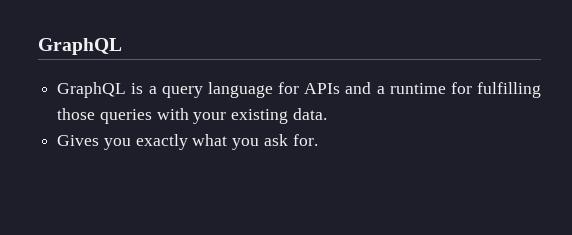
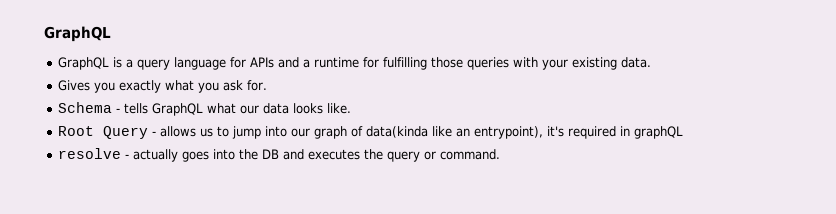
+ Schema - tells GraphQL what our data looks like.
+ Root Query - allows us to jump into our graph of data(kinda like an entrypoint), it's required in graphQL
+ resolve - actually goes into the DB and executes the query or command.

